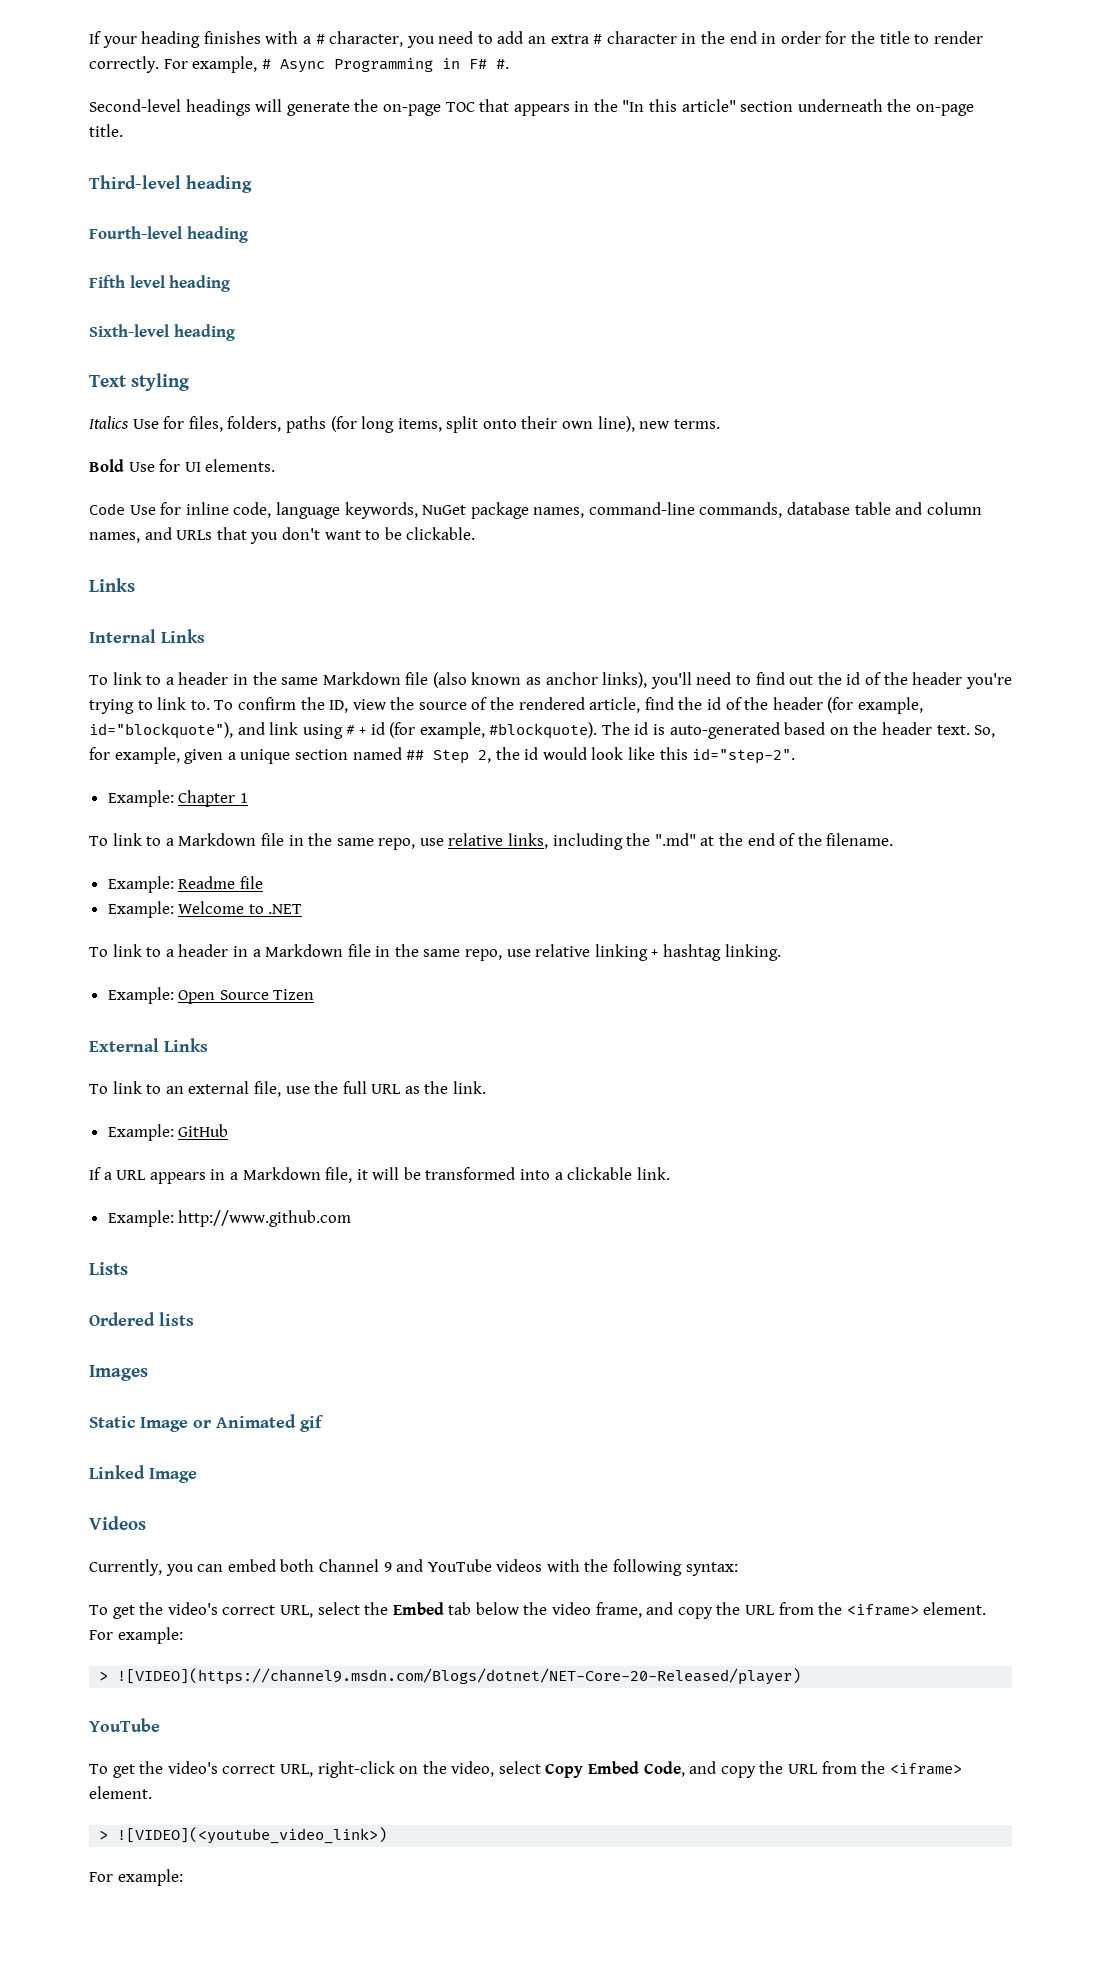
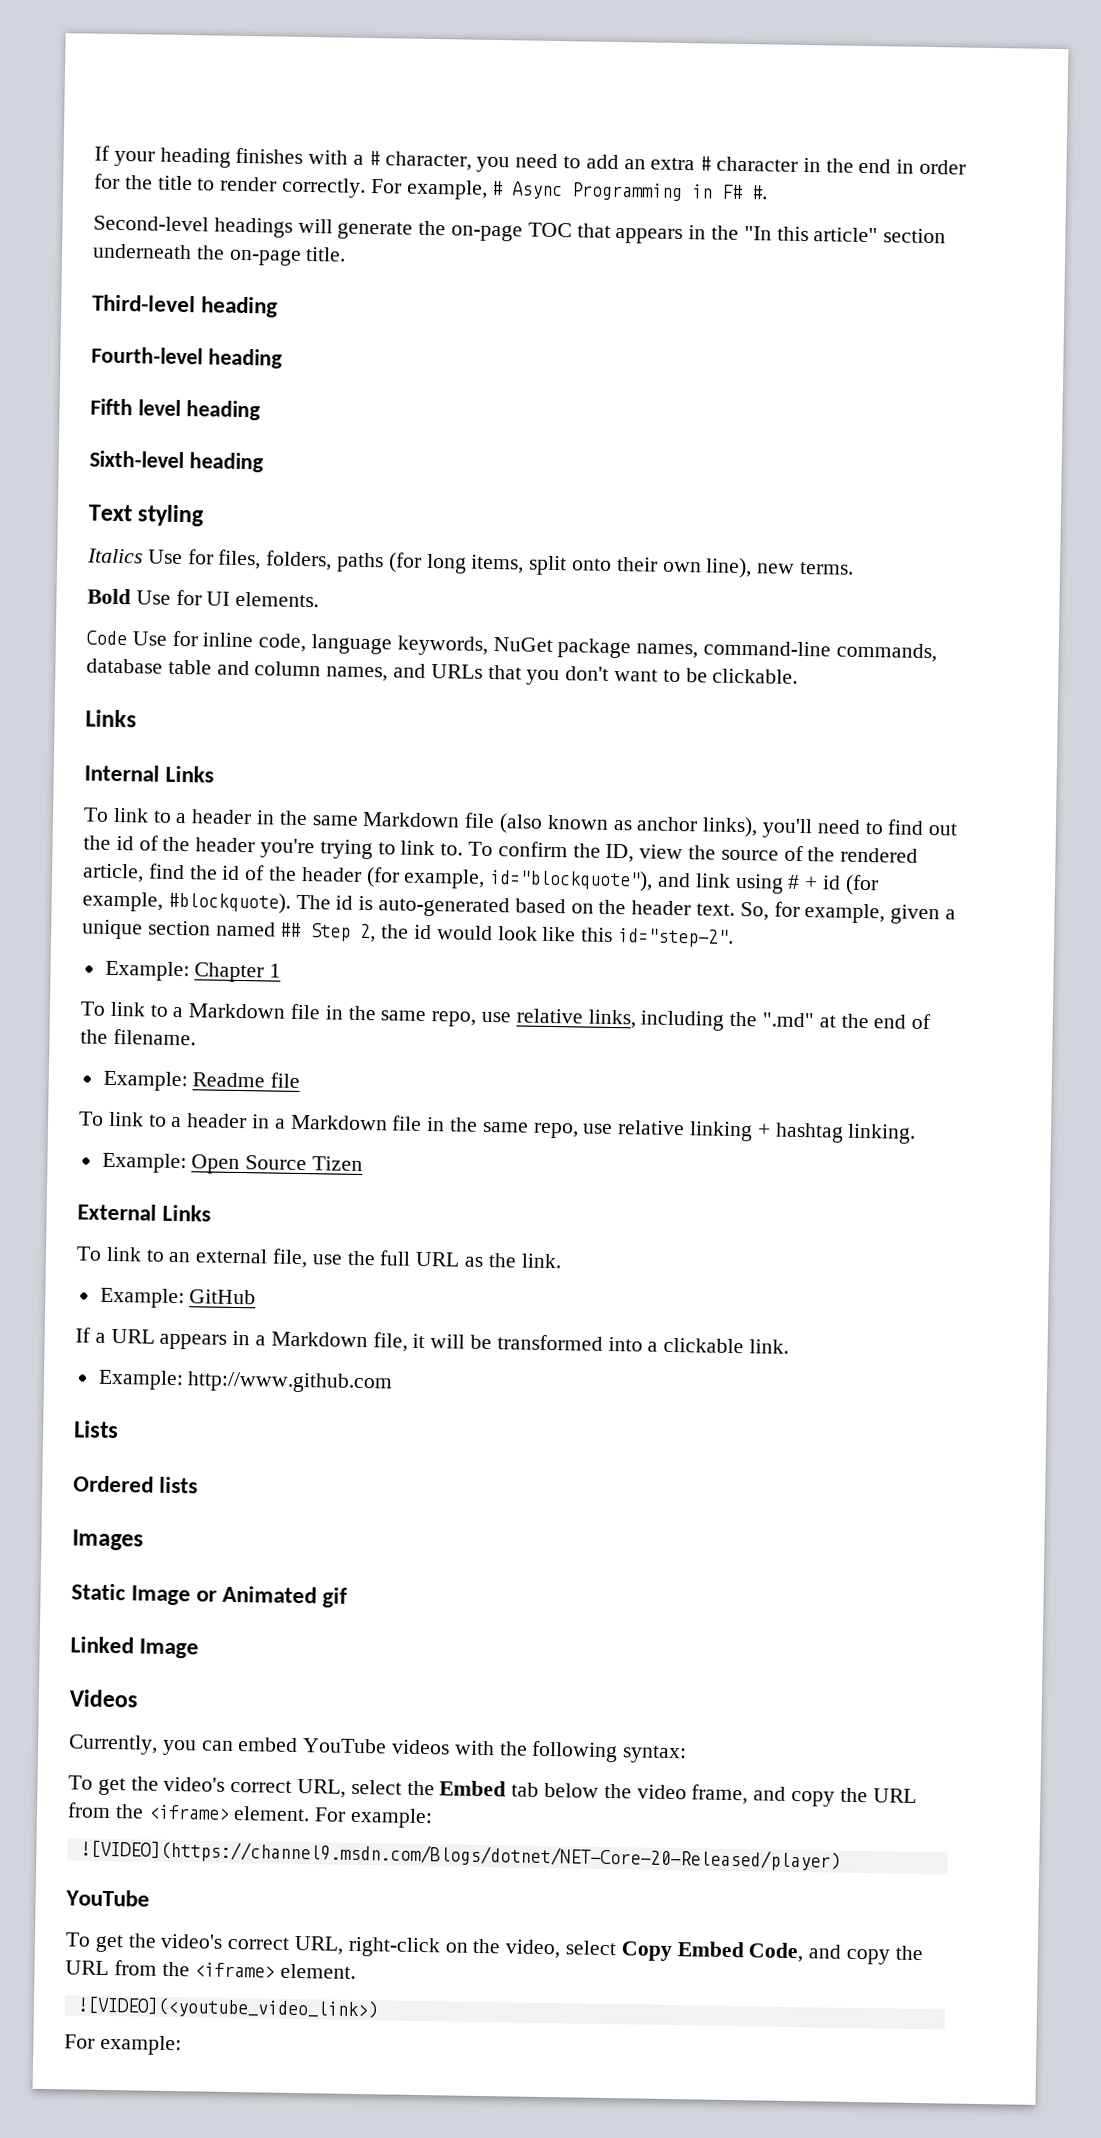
- Example: Welcome to .NET
- Currently, you can embed both Channel 9 and YouTube videos with the following syntax:
+ Currently, you can embed YouTube videos with the following syntax:
- > ![VIDEO](https://channel9.msdn.com/Blogs/dotnet/NET-Core-20-Released/player)
+ ![VIDEO](https://channel9.msdn.com/Blogs/dotnet/NET-Core-20-Released/player)
- > ![VIDEO](<youtube_video_link>)
+ ![VIDEO](<youtube_video_link>)

